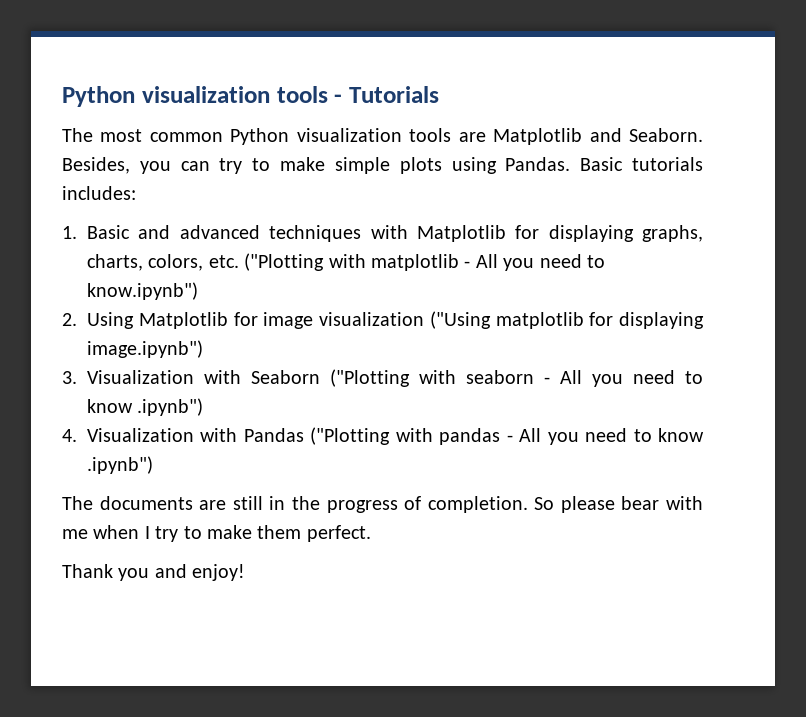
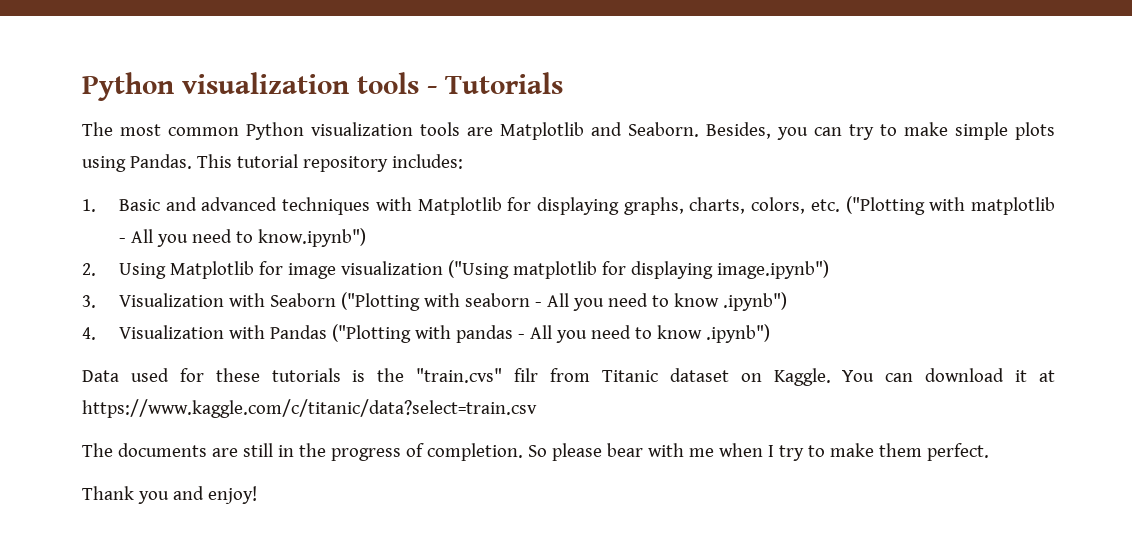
- Basic tutorials includes:
+ This tutorial repository includes:
+ Data used for these tutorials is the "train.cvs" filr from Titanic dataset on Kaggle. You can download it at https://www.kaggle.com/c/titanic/data?select=train.csv

